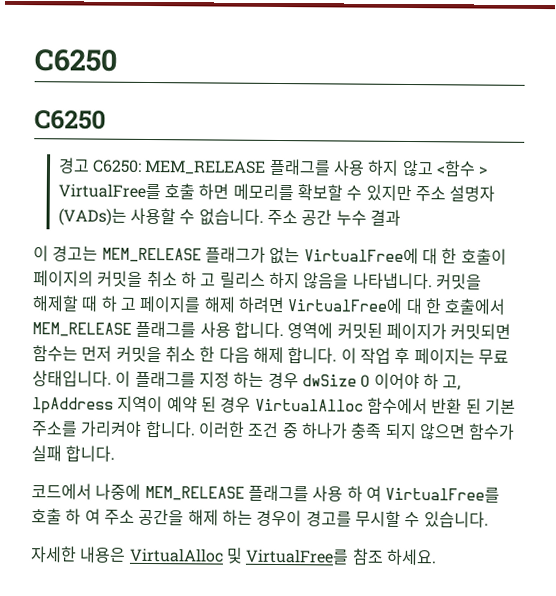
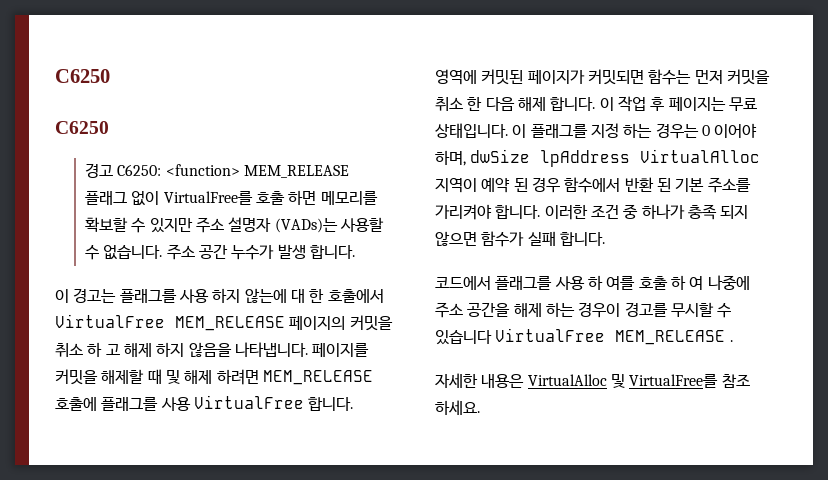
- 경고 C6250: MEM_RELEASE 플래그를 사용 하지 않고 <함수 > VirtualFree를 호출 하면 메모리를 확보할 수 있지만 주소 설명자 (VADs)는 사용할 수 없습니다.
+ 경고 C6250: <function> MEM_RELEASE 플래그 없이 VirtualFree를 호출 하면 메모리를 확보할 수 있지만 주소 설명자 (VADs)는 사용할 수 없습니다.
- 주소 공간 누수 결과
+ 주소 공간 누수가 발생 합니다.
- 이 경고는 MEM_RELEASE 플래그가 없는 VirtualFree에 대 한 호출이 페이지의 커밋을 취소 하 고 릴리스 하지 않음을 나타냅니다.
+ 이 경고는 플래그를 사용 하지 않는에 대 한 호출에서 VirtualFree MEM_RELEASE 페이지의 커밋을 취소 하 고 해제 하지 않음을 나타냅니다.
- 커밋을 해제할 때 하 고 페이지를 해제 하려면 VirtualFree에 대 한 호출에서 MEM_RELEASE 플래그를 사용 합니다.
+ 페이지를 커밋을 해제할 때 및 해제 하려면 MEM_RELEASE 호출에 플래그를 사용 VirtualFree 합니다.
- 이 플래그를 지정 하는 경우 dwSize 0 이어야 하 고, lpAddress 지역이 예약 된 경우 VirtualAlloc 함수에서 반환 된 기본 주소를 가리켜야 합니다.
+ 이 플래그를 지정 하는 경우는 0 이어야 하며, dwSize lpAddress VirtualAlloc 지역이 예약 된 경우 함수에서 반환 된 기본 주소를 가리켜야 합니다.
- 코드에서 나중에 MEM_RELEASE 플래그를 사용 하 여 VirtualFree를 호출 하 여 주소 공간을 해제 하는 경우이 경고를 무시할 수 있습니다.
+ 코드에서 플래그를 사용 하 여를 호출 하 여 나중에 주소 공간을 해제 하는 경우이 경고를 무시할 수 있습니다 VirtualFree MEM_RELEASE .

